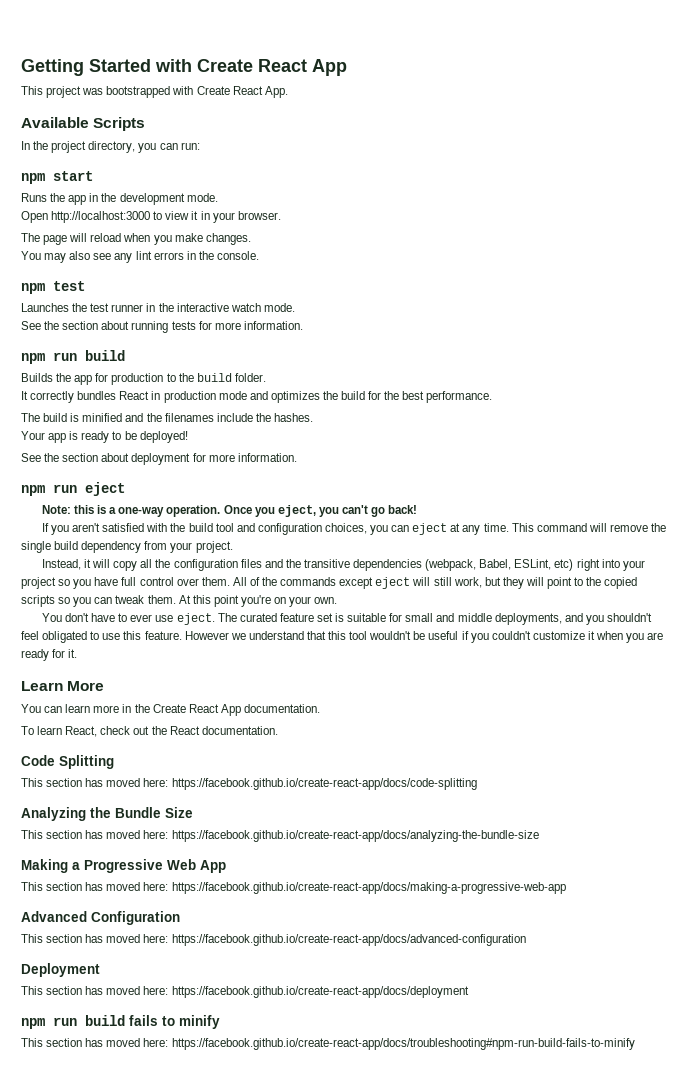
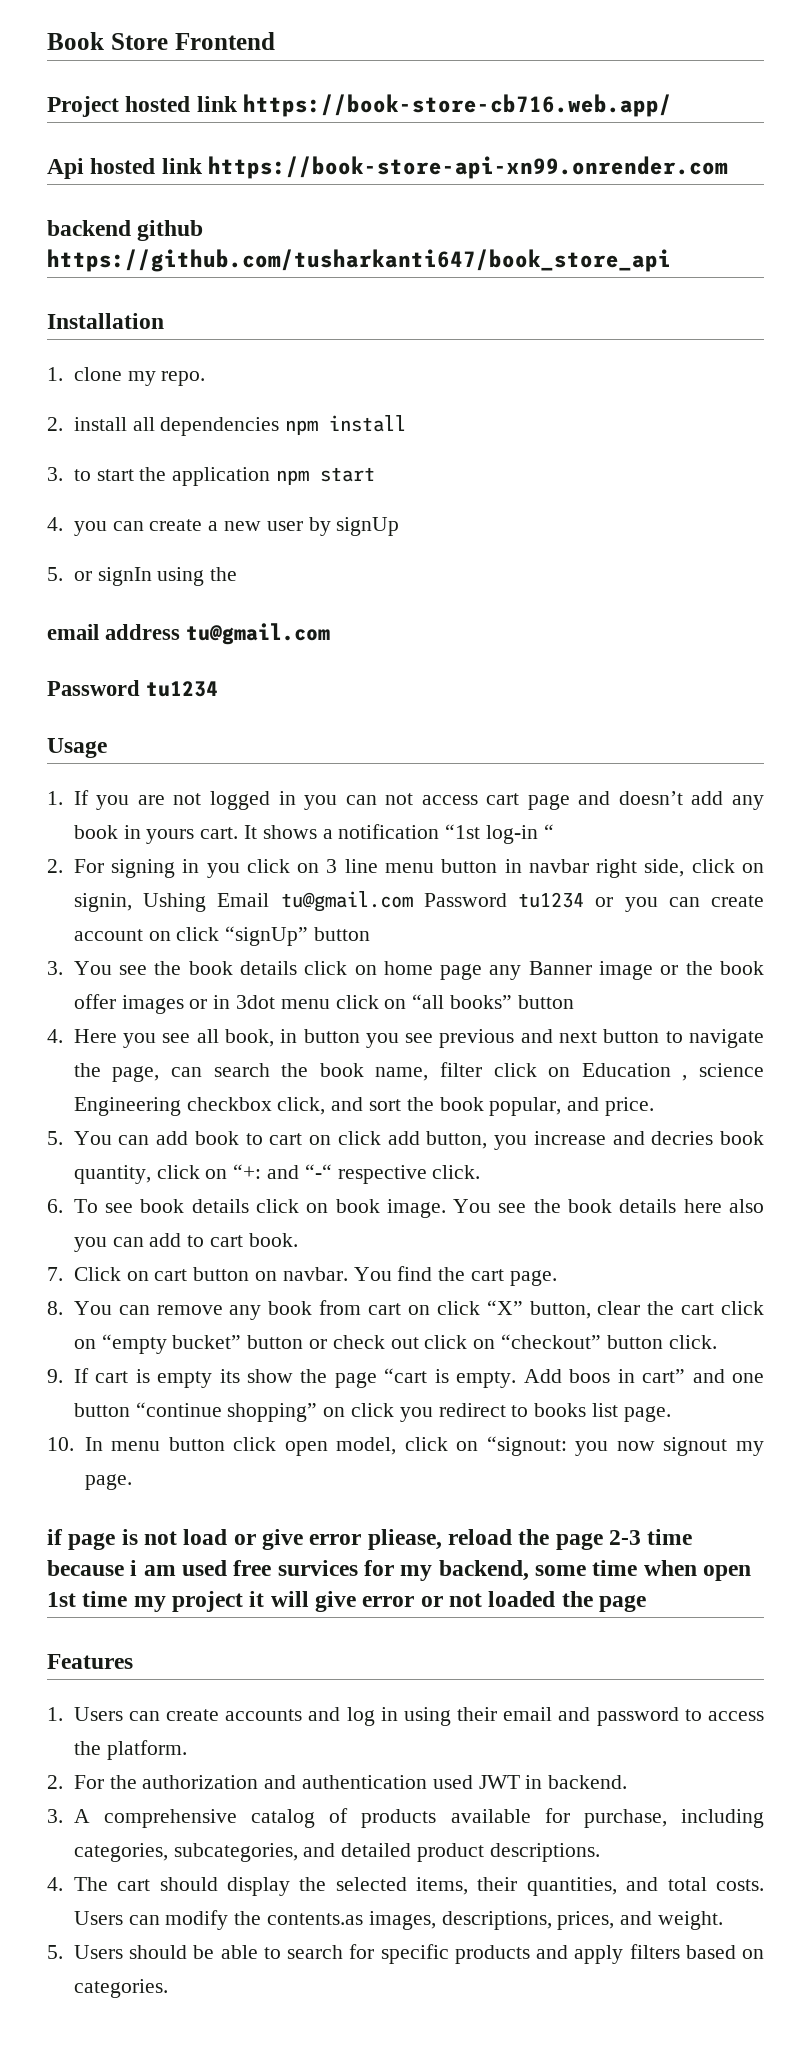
- Getting Started with Create React App
- This project was bootstrapped with Create React App.
- Available Scripts
- In the project directory, you can run:
- npm start
- Runs the app in the development mode.
- Open http://localhost:3000 to view it in your browser.
- The page will reload when you make changes.
- You may also see any lint errors in the console.
- npm test
- Launches the test runner in the interactive watch mode.
- See the section about running tests for more information.
- npm run build
- Builds the app for production to the build folder.
- It correctly bundles React in production mode and optimizes the build for the best performance.
- The build is minified and the filenames include the hashes.
- Your app is ready to be deployed!
- See the section about deployment for more information.
- npm run eject
- Note: this is a one-way operation. Once you eject, you can't go back!
- If you aren't satisfied with the build tool and configuration choices, you can eject at any time. This command will remove the single build dependency from your project.
- Instead, it will copy all the configuration files and the transitive dependencies (webpack, Babel, ESLint, etc) right into your project so you have full control over them. All of the commands except eject will still work, but they will point to the copied scripts so you can tweak them. At this point you're on your own.
- You don't have to ever use eject. The curated feature set is suitable for small and middle deployments, and you shouldn't feel obligated to use this feature. However we understand that this tool wouldn't be useful if you couldn't customize it when you are ready for it.
- Learn More
- You can learn more in the Create React App documentation.
- To learn React, check out the React documentation.
- Code Splitting
- This section has moved here: https://facebook.github.io/create-react-app/docs/code-splitting
- Analyzing the Bundle Size
- This section has moved here: https://facebook.github.io/create-react-app/docs/analyzing-the-bundle-size
- Making a Progressive Web App
- This section has moved here: https://facebook.github.io/create-react-app/docs/making-a-progressive-web-app
- Advanced Configuration
- This section has moved here: https://facebook.github.io/create-react-app/docs/advanced-configuration
- Deployment
- This section has moved here: https://facebook.github.io/create-react-app/docs/deployment
- npm run build fails to minify
- This section has moved here: https://facebook.github.io/create-react-app/docs/troubleshooting#npm-run-build-fails-to-minify
+ Book Store Frontend
+ Project hosted link https://book-store-cb716.web.app/
+ Api hosted link https://book-store-api-xn99.onrender.com
+ backend github https://github.com/tusharkanti647/book_store_api
+ Installation
+ 1. clone my repo.
+ 2. install all dependencies npm install
+ 3. to start the application npm start
+ 4. you can create a new user by signUp
+ 5. or signIn using the
+ email address tu@gmail.com
+ Password tu1234
+ Usage
+ 1. If you are not logged in you can not access cart page and doesn’t add any book in yours cart. It shows a notification “1st log-in “
+ 2. For signing in you click on 3 line menu button in navbar right side, click on signin, Ushing Email tu@gmail.com Password tu1234 or you can create account on click “signUp” button
+ 3. You see the book details click on home page any Banner image or the book offer images or in 3dot menu click on “all books” button
+ 4. Here you see all book, in button you see previous and next button to navigate the page, can search the book name, filter click on Education , science Engineering checkbox click, and sort the book popular, and price.
+ 5. You can add book to cart on click add button, you increase and decries book quantity, click on “+: and “-“ respective click.
+ 6. To see book details click on book image. You see the book details here also you can add to cart book.
+ 7. Click on cart button on navbar. You find the cart page.
+ 8. You can remove any book from cart on click “X” button, clear the cart click on “empty bucket” button or check out click on “checkout” button click.
+ 9. If cart is empty its show the page “cart is empty. Add boos in cart” and one button “continue shopping” on click you redirect to books list page.
+ 10. In menu button click open model, click on “signout: you now signout my page.
+ if page is not load or give error pliease, reload the page 2-3 time because i am used free survices for my backend, some time when open 1st time my project it will give error or not loaded the page
+ Features
+ 1. Users can create accounts and log in using their email and password to access the platform.
+ 2. For the authorization and authentication used JWT in backend.
+ 3. A comprehensive catalog of products available for purchase, including categories, subcategories, and detailed product descriptions.
+ 4. The cart should display the selected items, their quantities, and total costs. Users can modify the contents.as images, descriptions, prices, and weight.
+ 5. Users should be able to search for specific products and apply filters based on categories.

